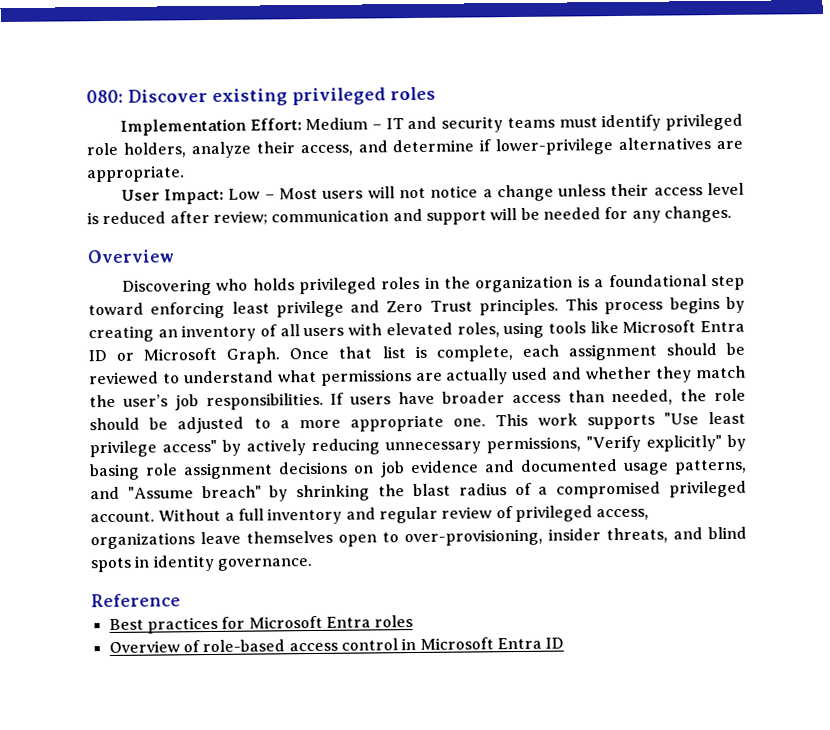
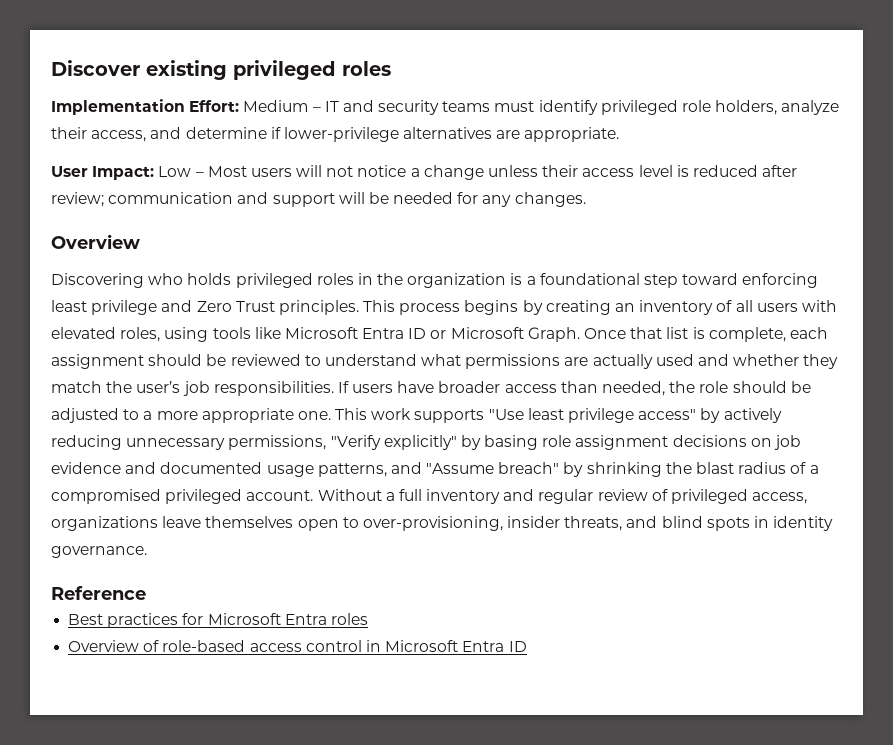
- 080: Discover existing privileged roles
+ Discover existing privileged roles

